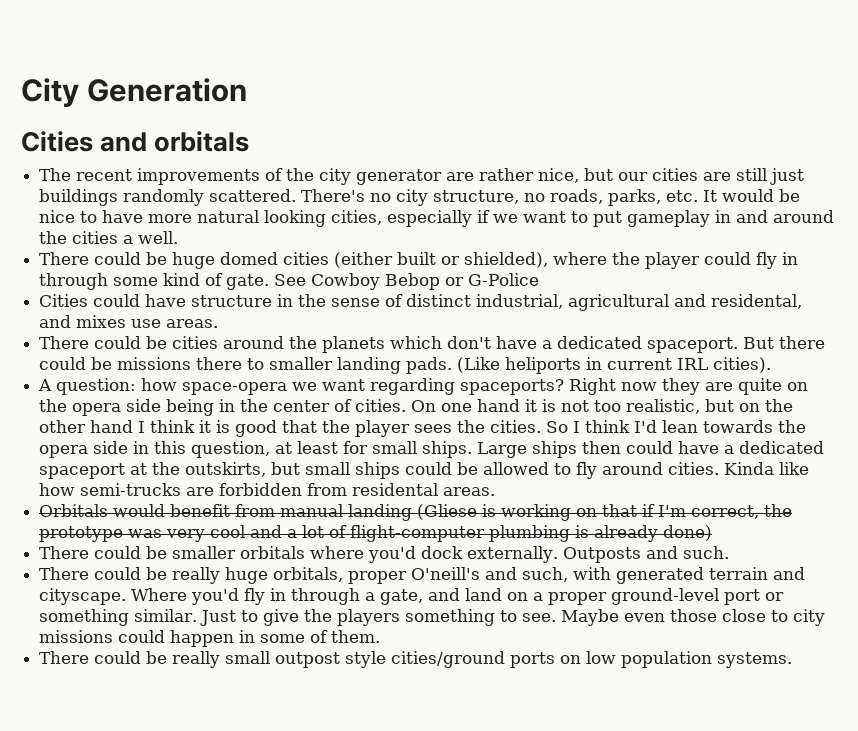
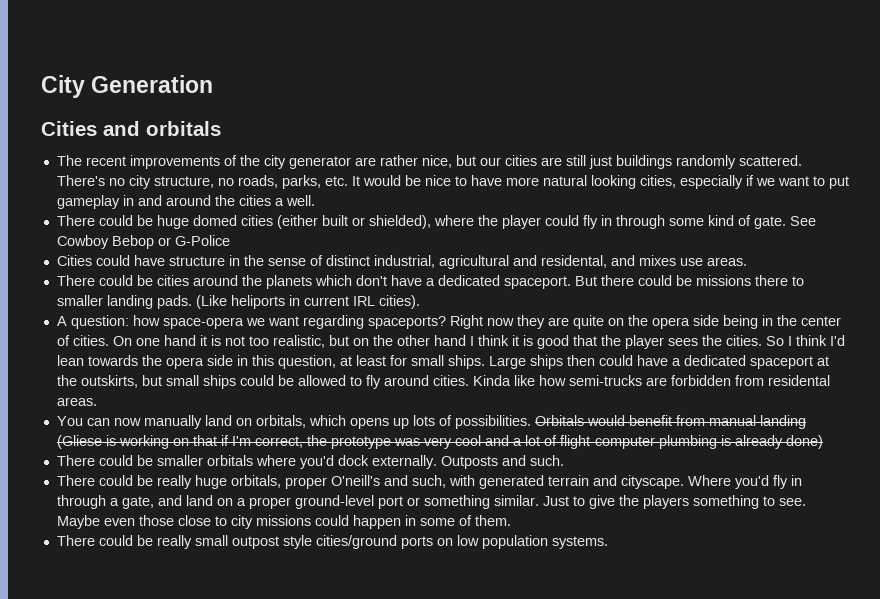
+ You can now manually land on orbitals, which opens up lots of possibilities.

